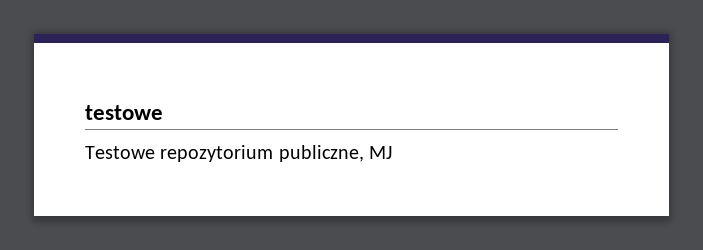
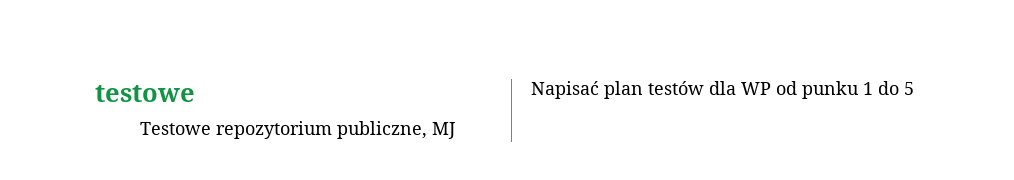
- Testowe repozytorium publiczne, MJ
+ Testowe repozytorium publiczne, MJ Napisać plan testów dla WP od punku 1 do 5

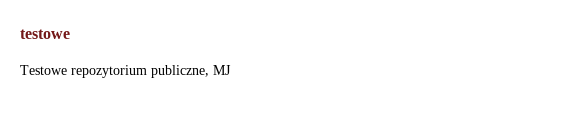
- Testowe repozytorium publiczne, MJ Napisać plan testów dla WP od punku 1 do 5
+ Testowe repozytorium publiczne, MJ

